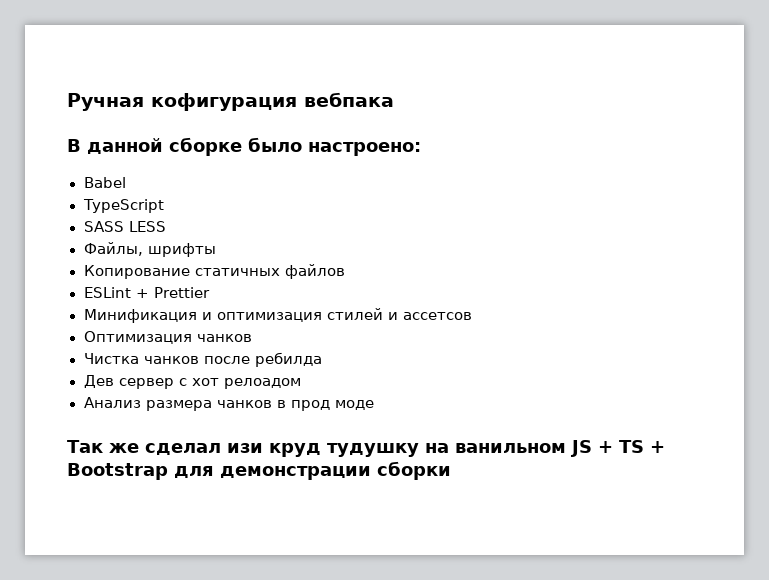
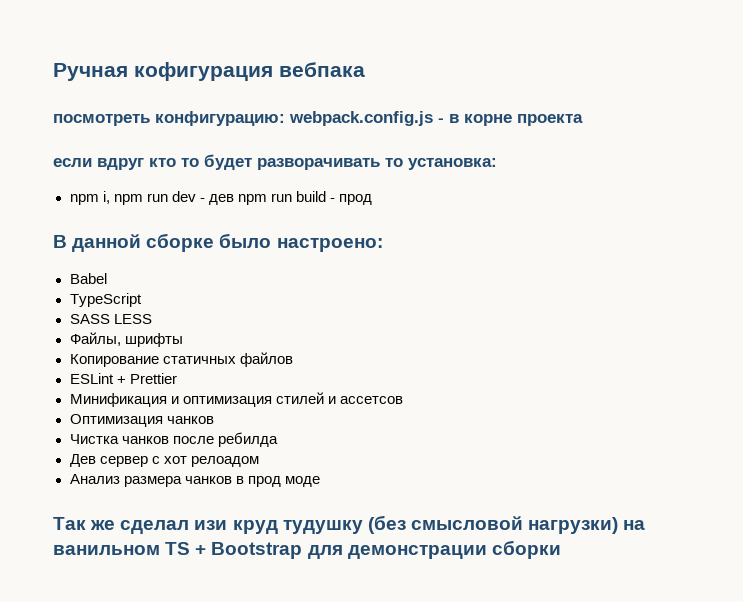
+ посмотреть конфигурацию: webpack.config.js - в корне проекта
+ если вдруг кто то будет разворачивать то установка:
+ npm i, npm run dev - дев npm run build - прод
- Так же сделал изи круд тудушку на ванильном JS + TS + Bootstrap для демонстрации сборки
+ Так же сделал изи круд тудушку (без смысловой нагрузки) на ванильном TS + Bootstrap для демонстрации сборки

